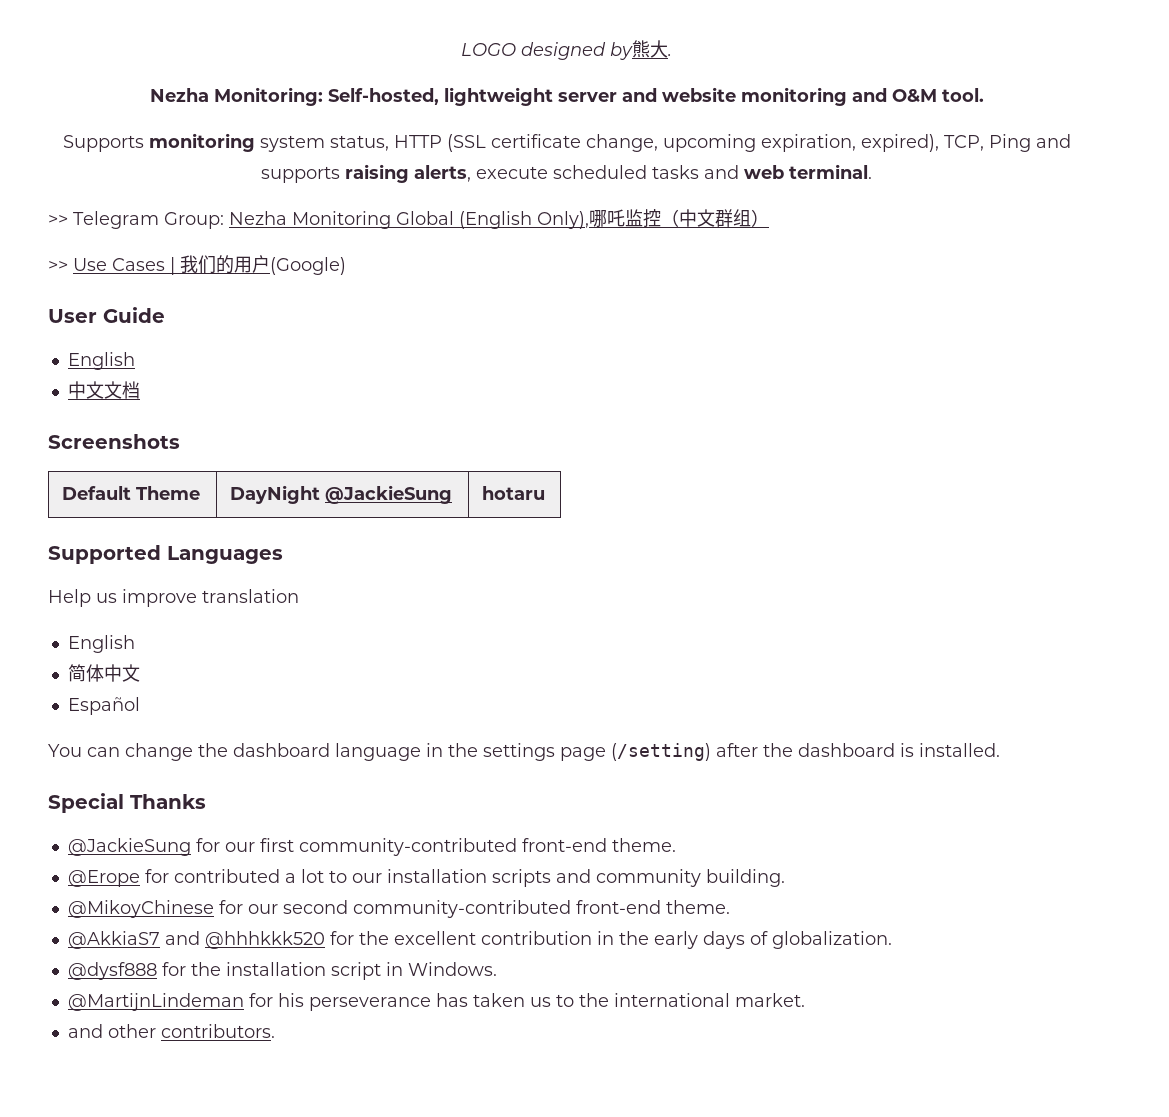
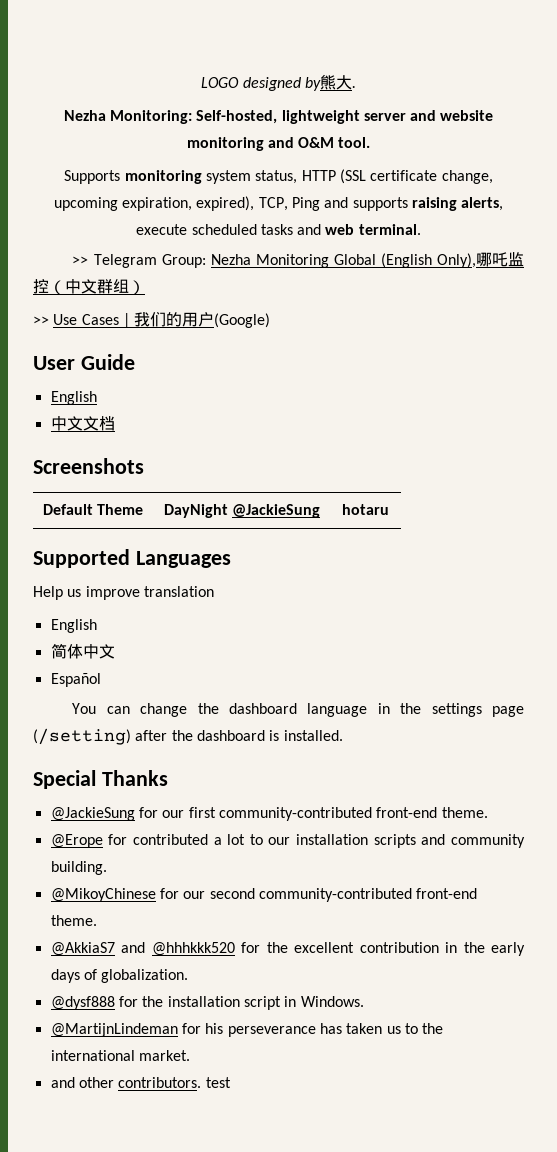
- and other contributors.
+ and other contributors. test

